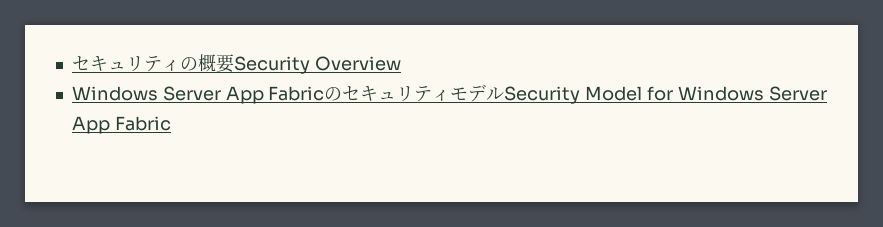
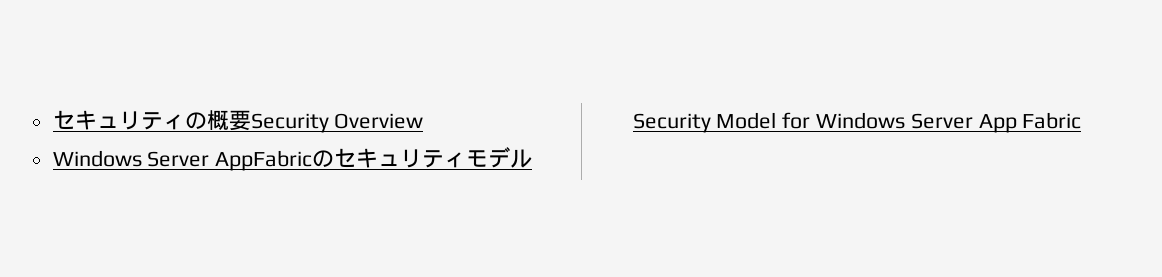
- Windows Server App FabricのセキュリティモデルSecurity Model for Windows Server App Fabric
+ Windows Server AppFabricのセキュリティモデルSecurity Model for Windows Server App Fabric

